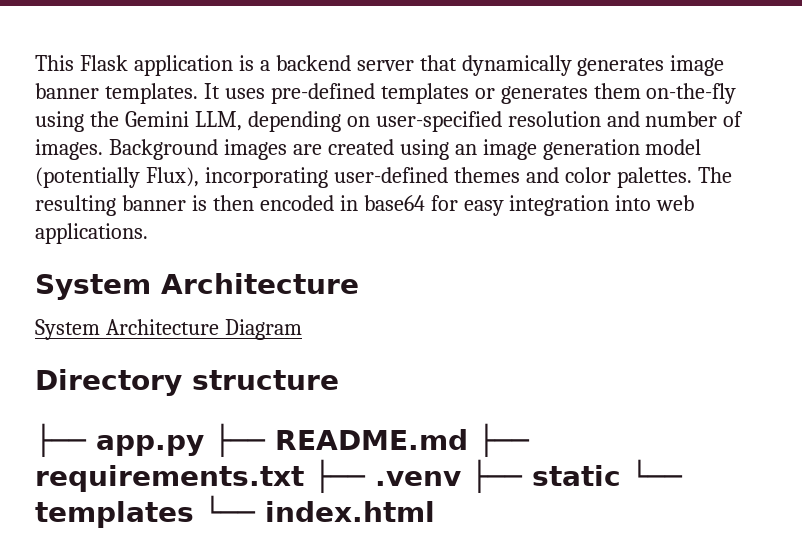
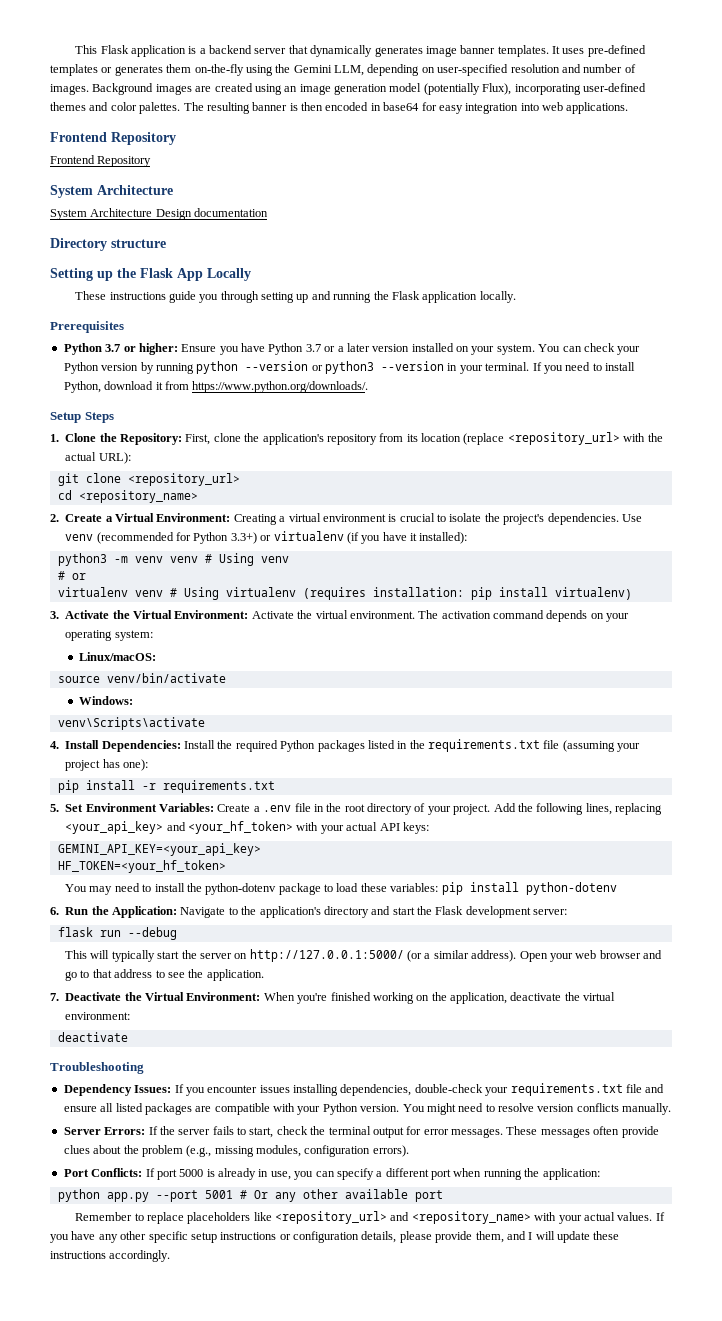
  The resulting banner is then encoded in base64 for easy integration into web applications.
+ Frontend Repository
+ Frontend Repository
- System Architecture Diagram
+ System Architecture Design documentation
- ├── app.py ├── README.md ├── requirements.txt ├── .venv ├── static └── templates └── index.html
+ Setting up the Flask App Locally
+ These instructions guide you through setting up and running the Flask application locally.
+ Prerequisites
+ Python 3.7 or higher: Ensure you have Python 3.7 or a later version installed on your system. You can check your Python version by running python --version or python3 --version in your terminal. If you need to install Python, download it from https://www.python.org/downloads/.
+ Setup Steps
+ 1. Clone the Repository: First, clone the application's repository from its location (replace <repository_url> with the actual URL):
+ git clone <repository_url>
+ cd <repository_name>
+ 2. Create a Virtual Environment: Creating a virtual environment is crucial to isolate the project's dependencies. Use venv (recommended for Python 3.3+) or virtualenv (if you have it installed):
+ python3 -m venv venv # Using venv
+ # or
+ virtualenv venv # Using virtualenv (requires installation: pip install virtualenv)
+ 3. Activate the Virtual Environment: Activate the virtual environment. The activation command depends on your operating system:
+ Linux/macOS:
+ source venv/bin/activate
+ Windows:
+ venv\Scripts\activate
+ 4. Install Dependencies: Install the required Python packages listed in the requirements.txt file (assuming your project has one):
+ pip install -r requirements.txt
+ 5. Set Environment Variables: Create a .env file in the root directory of your project. Add the following lines, replacing <your_api_key> and <your_hf_token> with your actual API keys:
+ GEMINI_API_KEY=<your_api_key>
+ HF_TOKEN=<your_hf_token>
+ You may need to install the python-dotenv package to load these variables: pip install python-dotenv
+ 6. Run the Application: Navigate to the application's directory and start the Flask development server:
+ flask run --debug
+ This will typically start the server on http://127.0.0.1:5000/ (or a similar address). Open your web browser and go to that address to see the application.
+ 7. Deactivate the Virtual Environment: When you're finished working on the application, deactivate the virtual environment:
+ deactivate
+ Troubleshooting
+ Dependency Issues: If you encounter issues installing dependencies, double-check your requirements.txt file and ensure all listed packages are compatible with your Python version. You might need to resolve version conflicts manually.
+ Server Errors: If the server fails to start, check the terminal output for error messages. These messages often provide clues about the problem (e.g., missing modules, configuration errors).
+ Port Conflicts: If port 5000 is already in use, you can specify a different port when running the application:
+ python app.py --port 5001 # Or any other available port
+ Remember to replace placeholders like <repository_url> and <repository_name> with your actual values. If you have any other specific setup instructions or configuration details, please provide them, and I will update these instructions accordingly.

